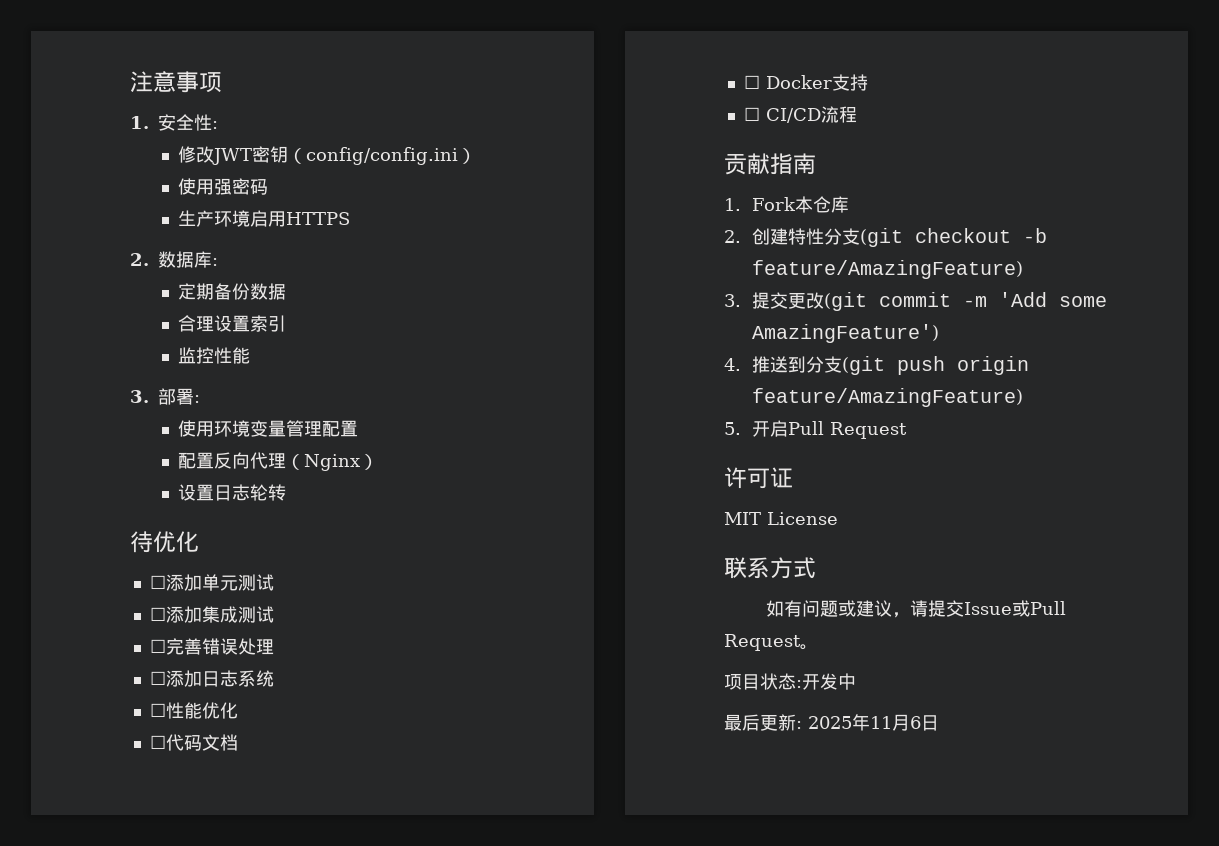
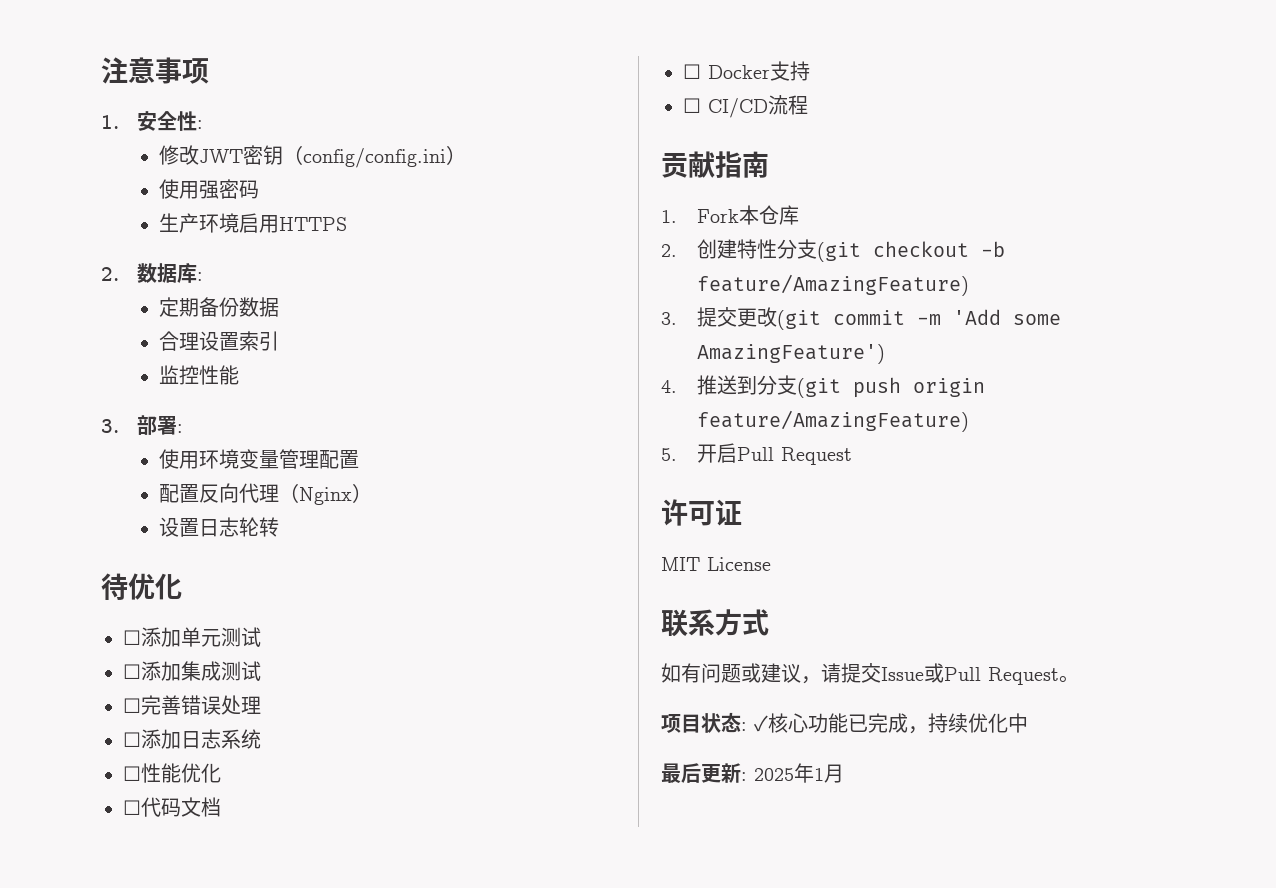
- 项目状态:开发中
+ 项目状态: ✓核心功能已完成，持续优化中
- 最后更新: 2025年11月6日
+ 最后更新: 2025年1月

